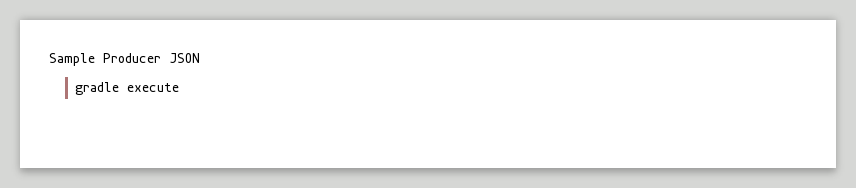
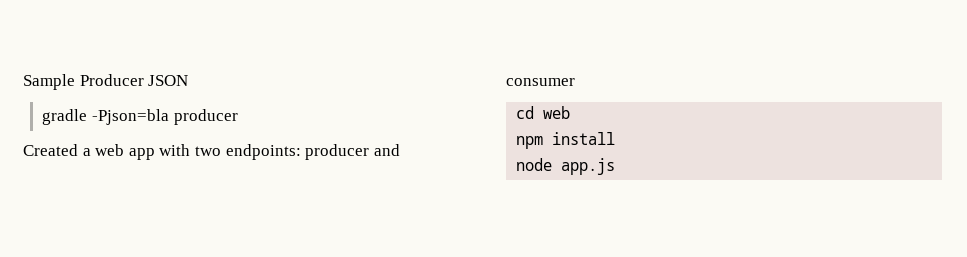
- gradle execute
+ gradle -Pjson=bla producer
+ Created a web app with two endpoints: producer and consumer
+ cd web
+ npm install
+ node app.js

